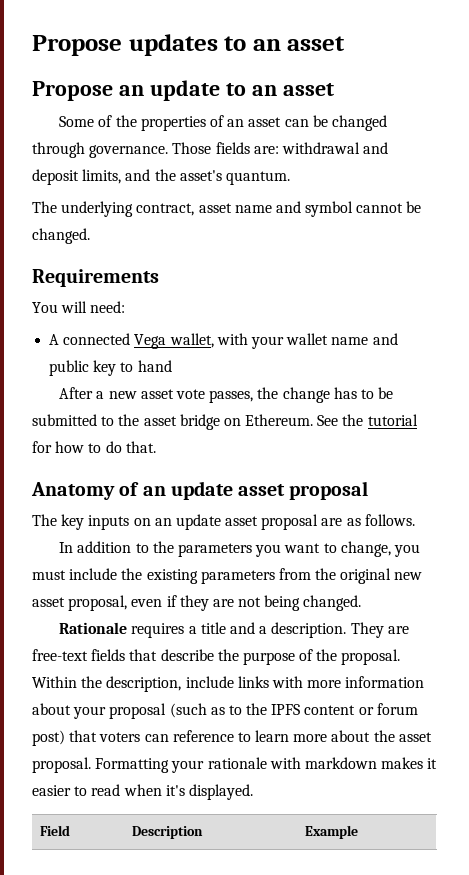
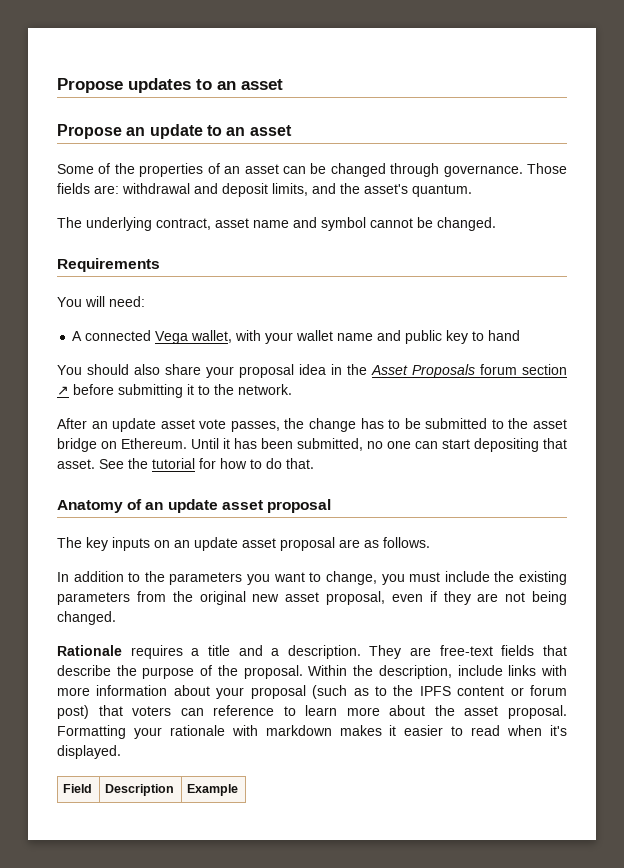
+ You should also share your proposal idea in the Asset Proposals forum section ↗ before submitting it to the network.
- After a new asset vote passes, the change has to be submitted to the asset bridge on Ethereum.
+ After an update asset vote passes, the change has to be submitted to the asset bridge on Ethereum.
+ Until it has been submitted, no one can start depositing that asset.

